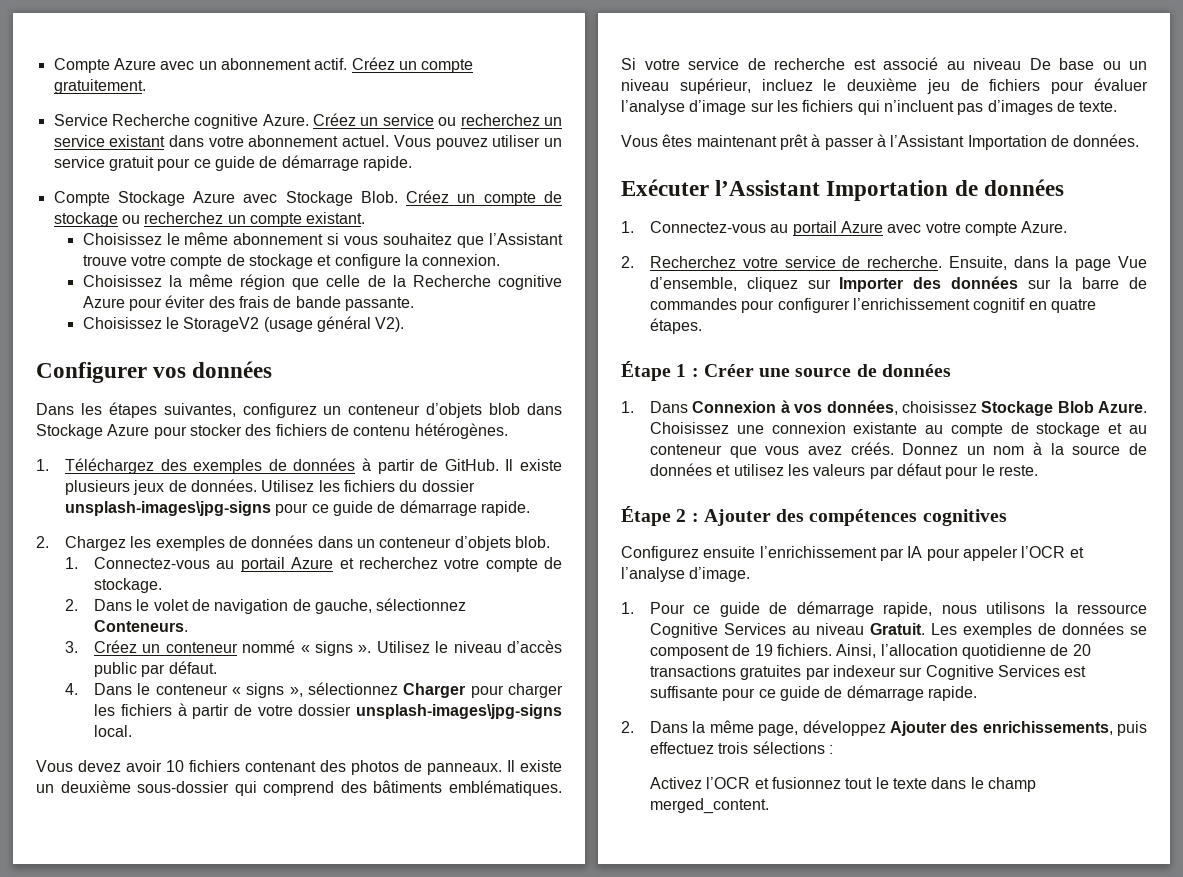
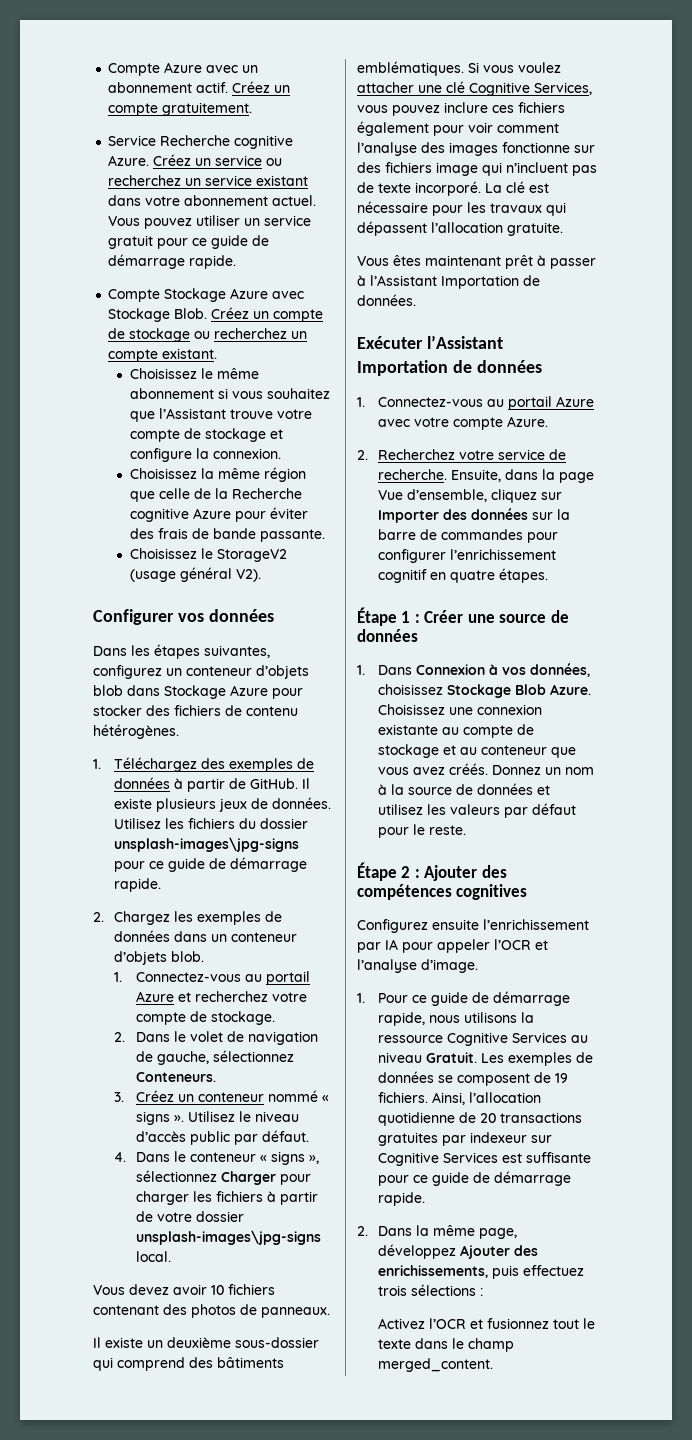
- Vous devez avoir 10 fichiers contenant des photos de panneaux. Il existe un deuxième sous-dossier qui comprend des bâtiments emblématiques.
+ Vous devez avoir 10 fichiers contenant des photos de panneaux.
+ Il existe un deuxième sous-dossier qui comprend des bâtiments emblématiques.
- Si votre service de recherche est associé au niveau De base ou un niveau supérieur, incluez le deuxième jeu de fichiers pour évaluer l’analyse d’image sur les fichiers qui n’incluent pas d’images de texte.
+ Si vous voulez attacher une clé Cognitive Services, vous pouvez inclure ces fichiers également pour voir comment l’analyse des images fonctionne sur des fichiers image qui n’incluent pas de texte incorporé. La clé est nécessaire pour les travaux qui dépassent l’allocation gratuite.

